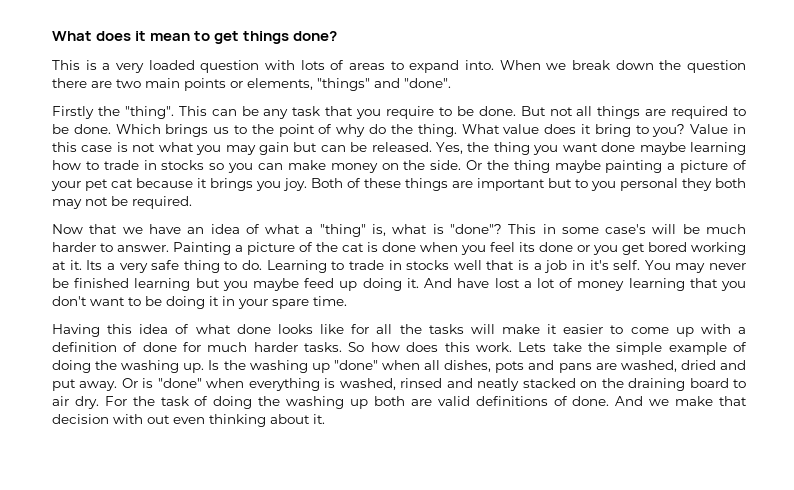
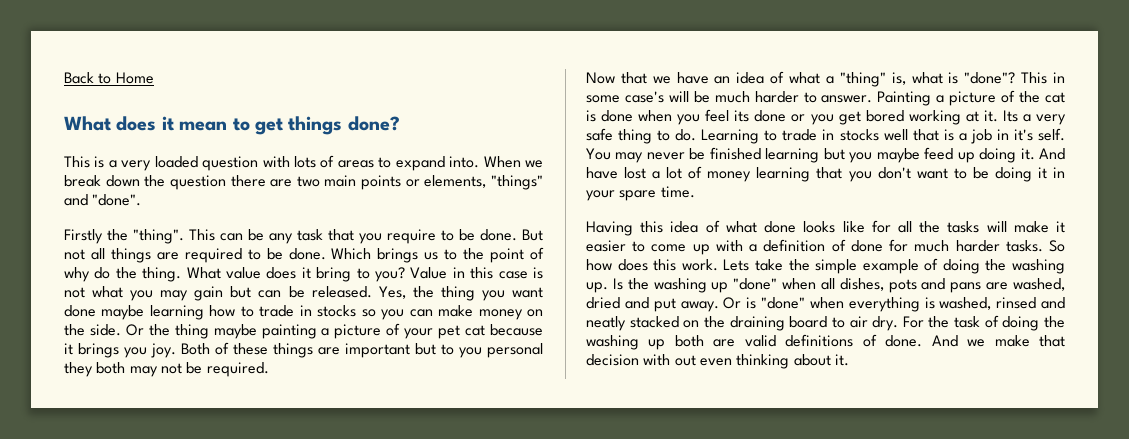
+ Back to Home

